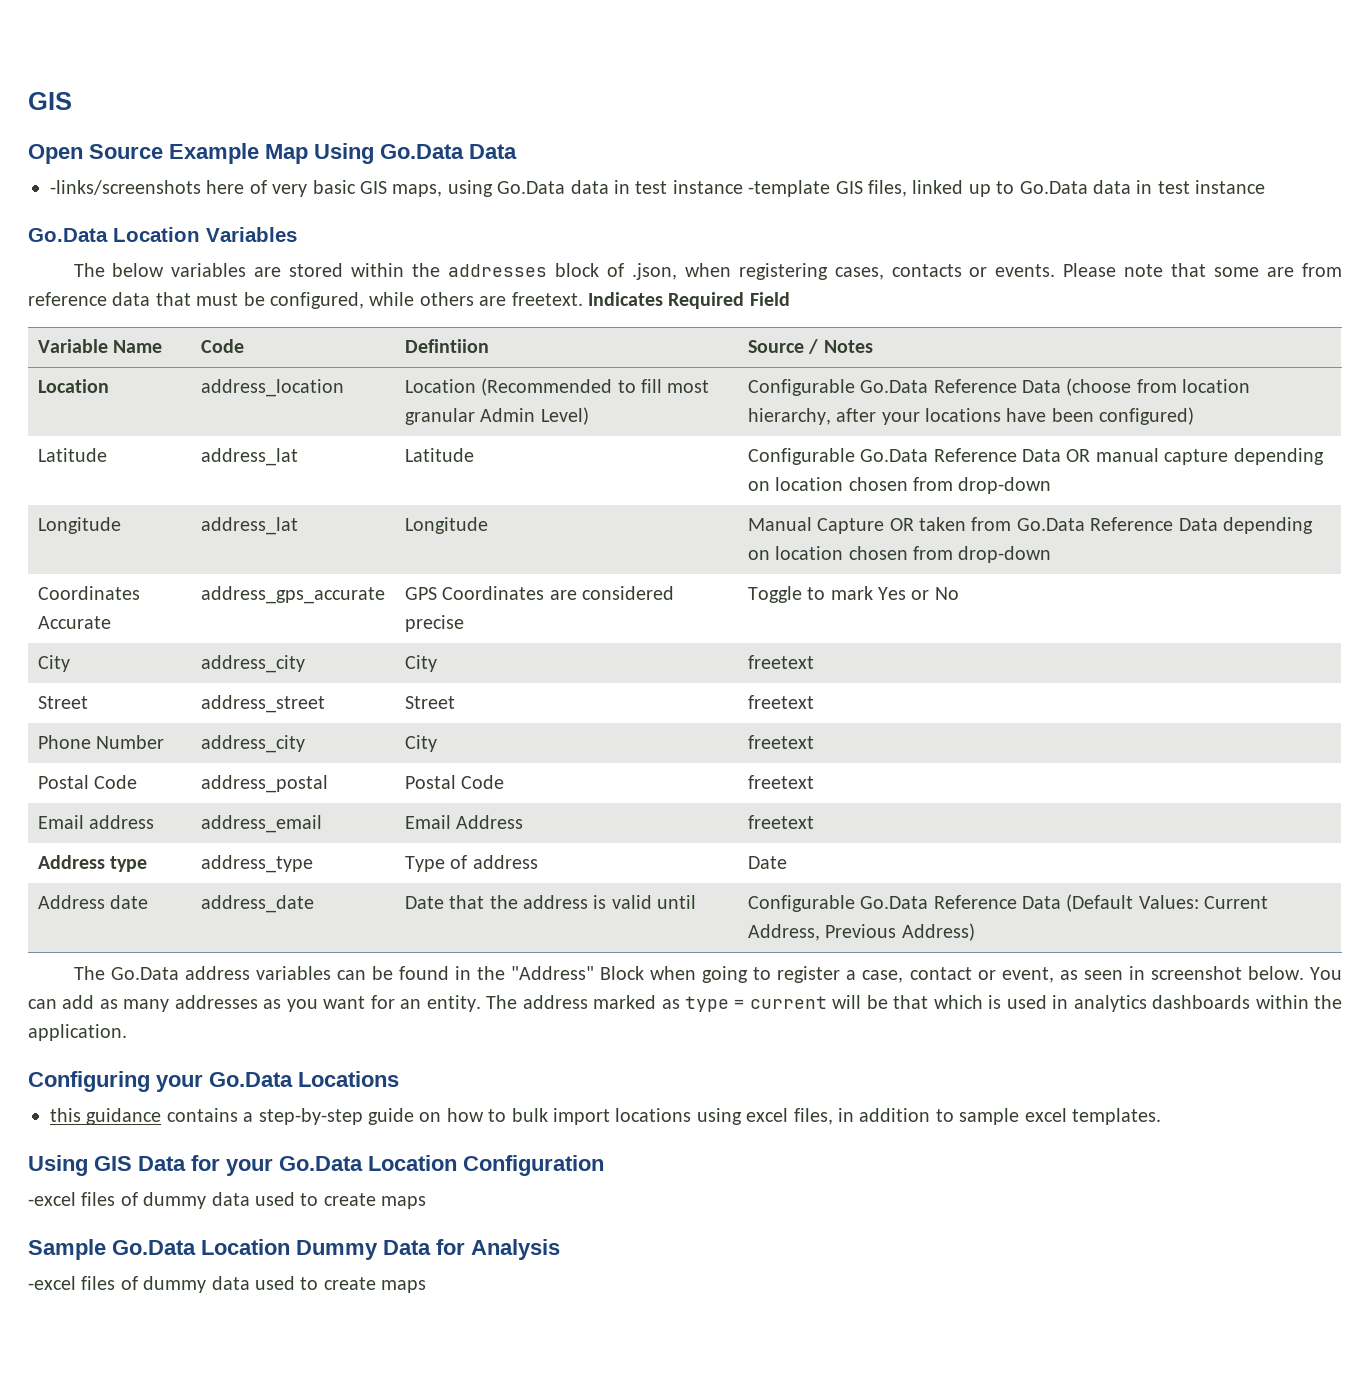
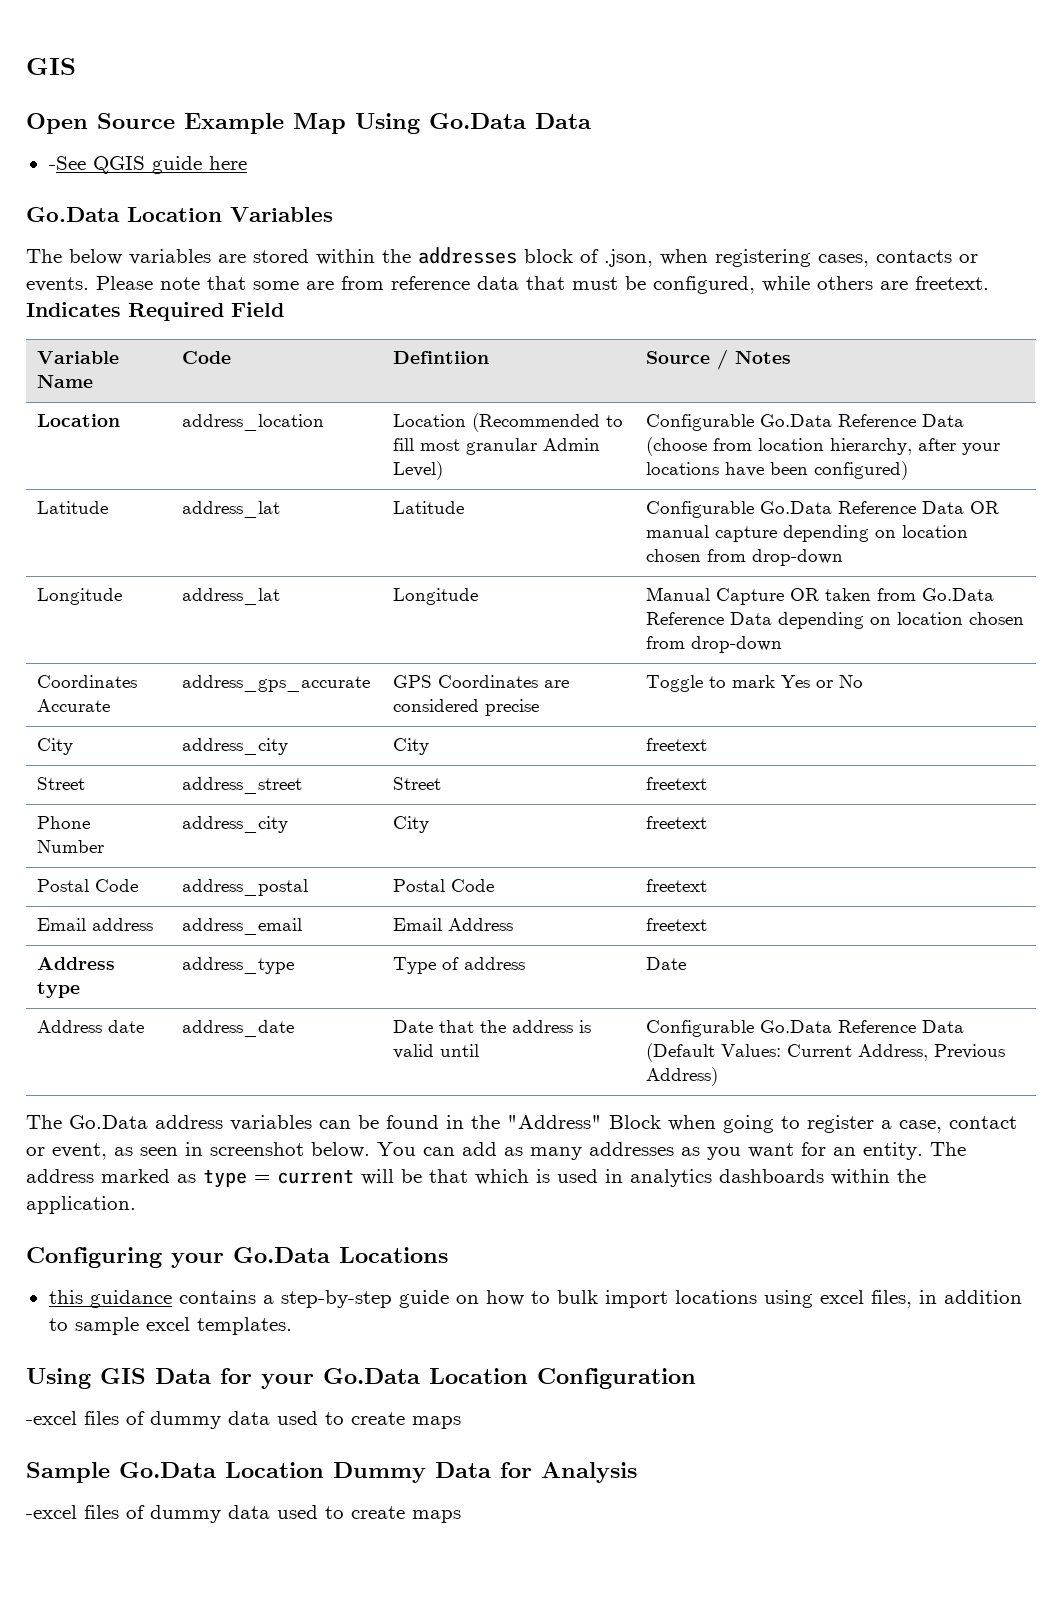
- -links/screenshots here of very basic GIS maps, using Go.Data data in test instance -template GIS files, linked up to Go.Data data in test instance
+ -See QGIS guide here

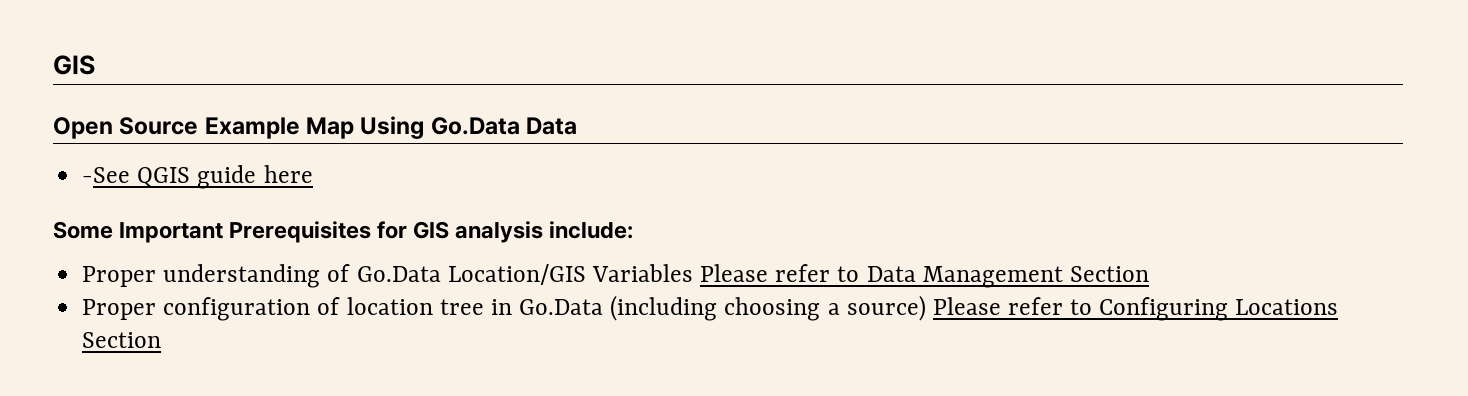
- Go.Data Location Variables
- The below variables are stored within the addresses block of .json, when registering cases, contacts or events. Please note that some are from reference data that must be configured, while others are freetext. Indicates Required Field
- Variable Name | Code | Defintiion | Source / Notes
- Location | address_location | Location (Recommended to fill most granular Admin Level) | Configurable Go.Data Reference Data (choose from location hierarchy, after your locations have been configured)
- Latitude | address_lat | Latitude | Configurable Go.Data Reference Data OR manual capture depending on location chosen from drop-down
- Longitude | address_lat | Longitude | Manual Capture OR taken from Go.Data Reference Data depending on location chosen from drop-down
- Coordinates Accurate | address_gps_accurate | GPS Coordinates are considered precise | Toggle to mark Yes or No
- City | address_city | City | freetext
- Street | address_street | Street | freetext
- Phone Number | address_city | City | freetext
- Postal Code | address_postal | Postal Code | freetext
- Email address | address_email | Email Address | freetext
- Address type | address_type | Type of address | Date
- Address date | address_date | Date that the address is valid until | Configurable Go.Data Reference Data (Default Values: Current Address, Previous Address)
- The Go.Data address variables can be found in the "Address" Block when going to register a case, contact or event, as seen in screenshot below. You can add as many addresses as you want for an entity. The address marked as type = current will be that which is used in analytics dashboards within the application.
- Configuring your Go.Data Locations
- this guidance contains a step-by-step guide on how to bulk import locations using excel files, in addition to sample excel templates.
- Using GIS Data for your Go.Data Location Configuration
- -excel files of dummy data used to create maps
- Sample Go.Data Location Dummy Data for Analysis
- -excel files of dummy data used to create maps
+ Some Important Prerequisites for GIS analysis include:
+ Proper understanding of Go.Data Location/GIS Variables Please refer to Data Management Section
+ Proper configuration of location tree in Go.Data (including choosing a source) Please refer to Configuring Locations Section

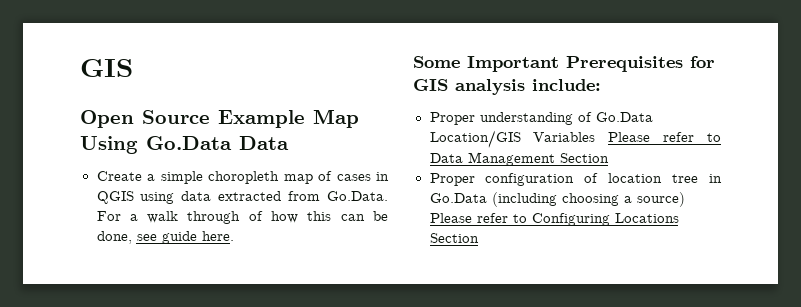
- -See QGIS guide here
+ Create a simple choropleth map of cases in QGIS using data extracted from Go.Data. For a walk through of how this can be done, see guide here.

